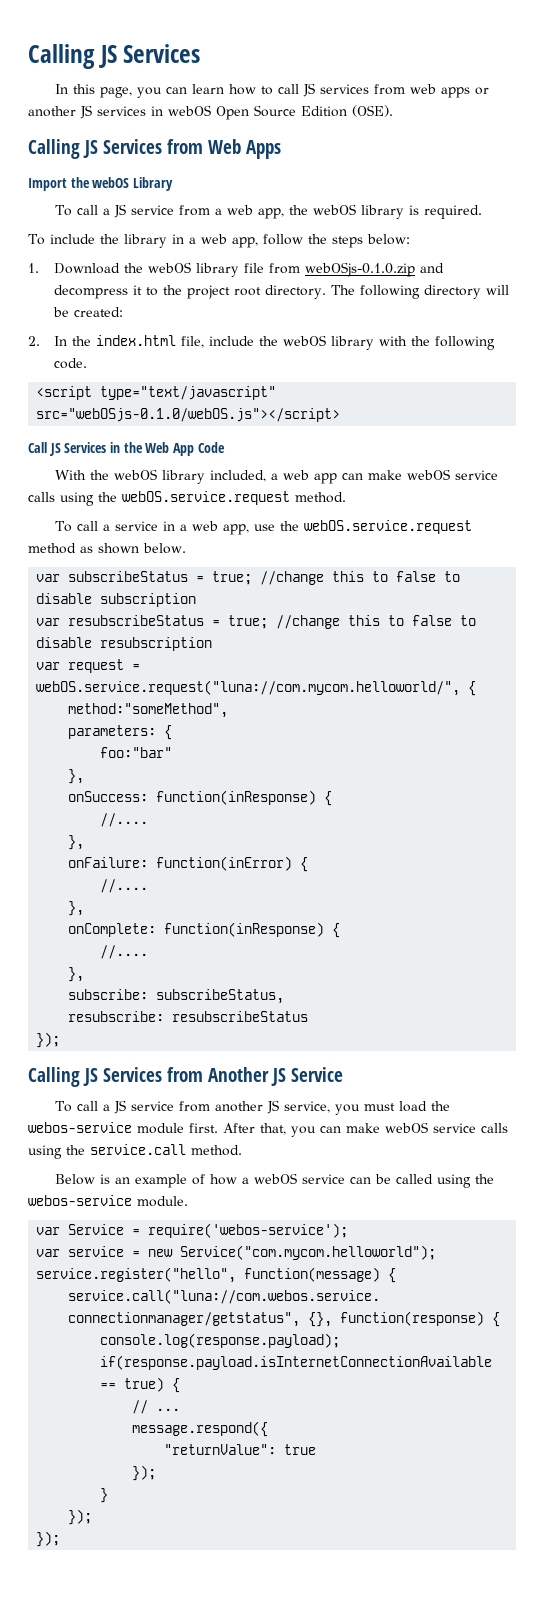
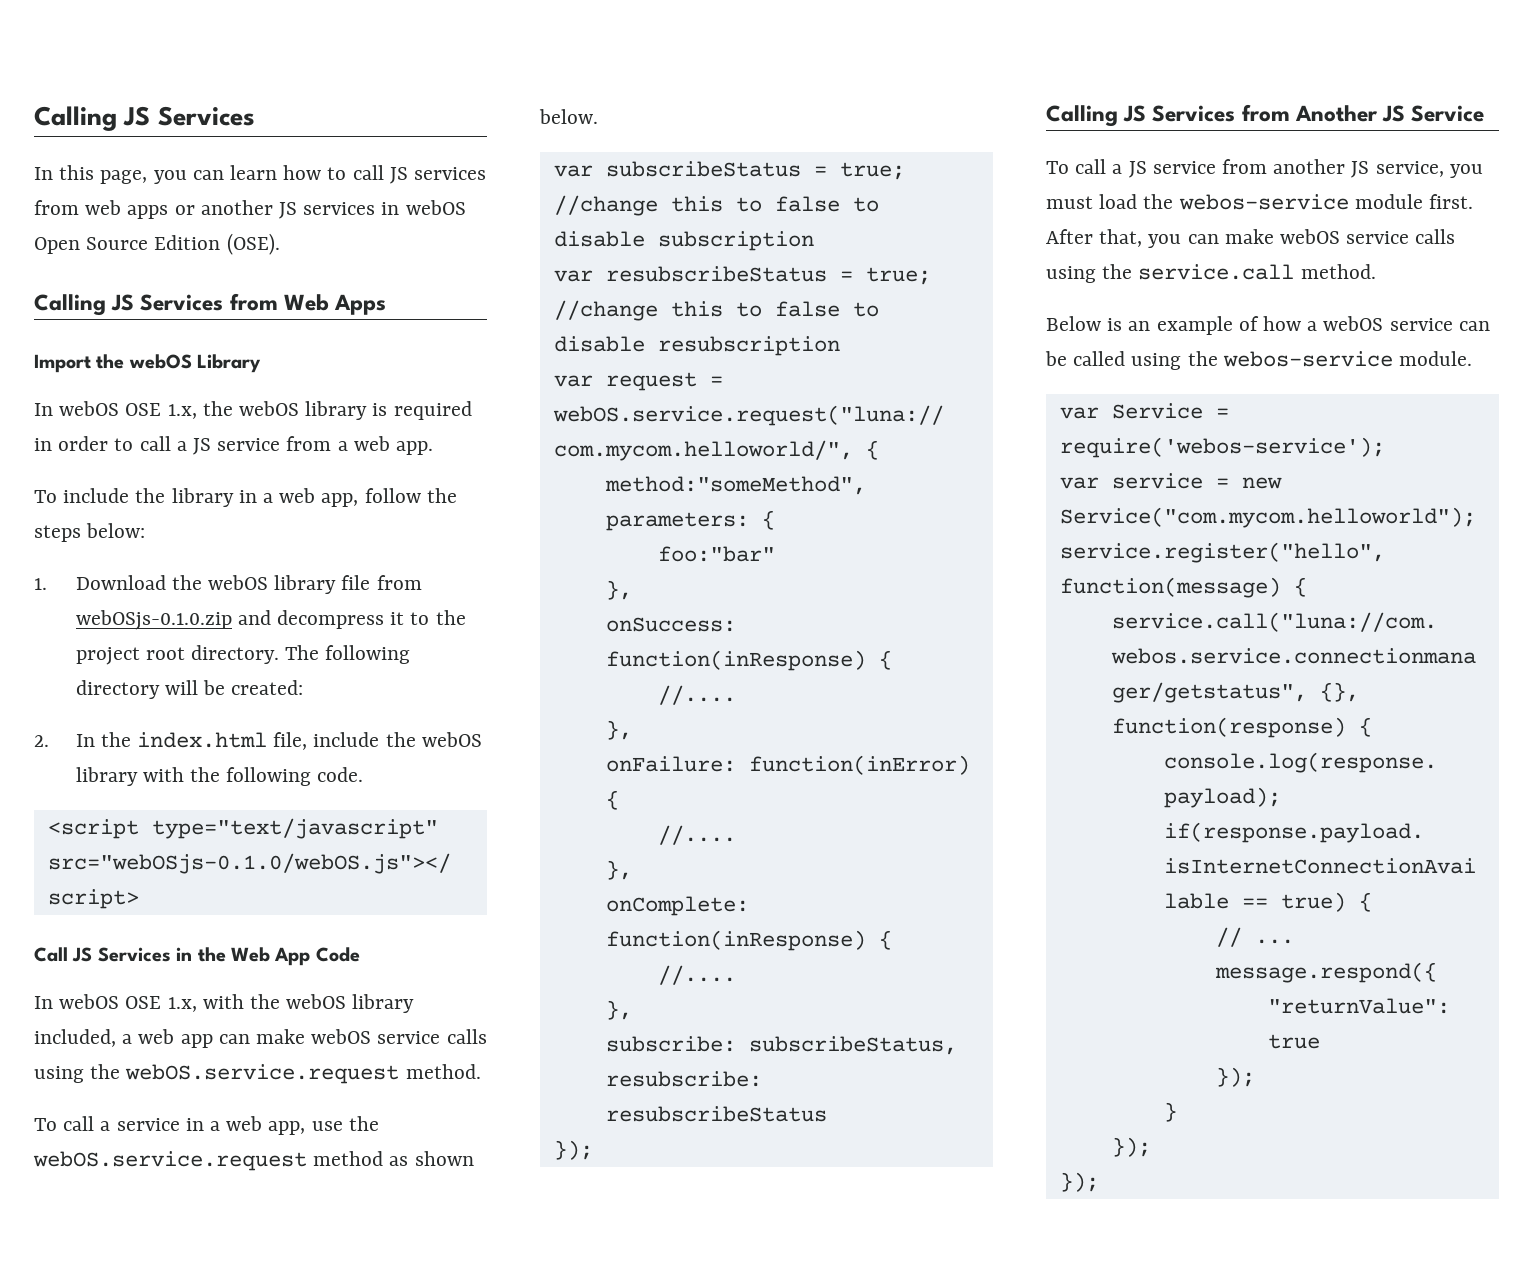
- To call a JS service from a web app, the webOS library is required.
+ In webOS OSE 1.x, the webOS library is required in order to call a JS service from a web app.
- With the webOS library included, a web app can make webOS service calls using the webOS.service.request method.
+ In webOS OSE 1.x, with the webOS library included, a web app can make webOS service calls using the webOS.service.request method.

